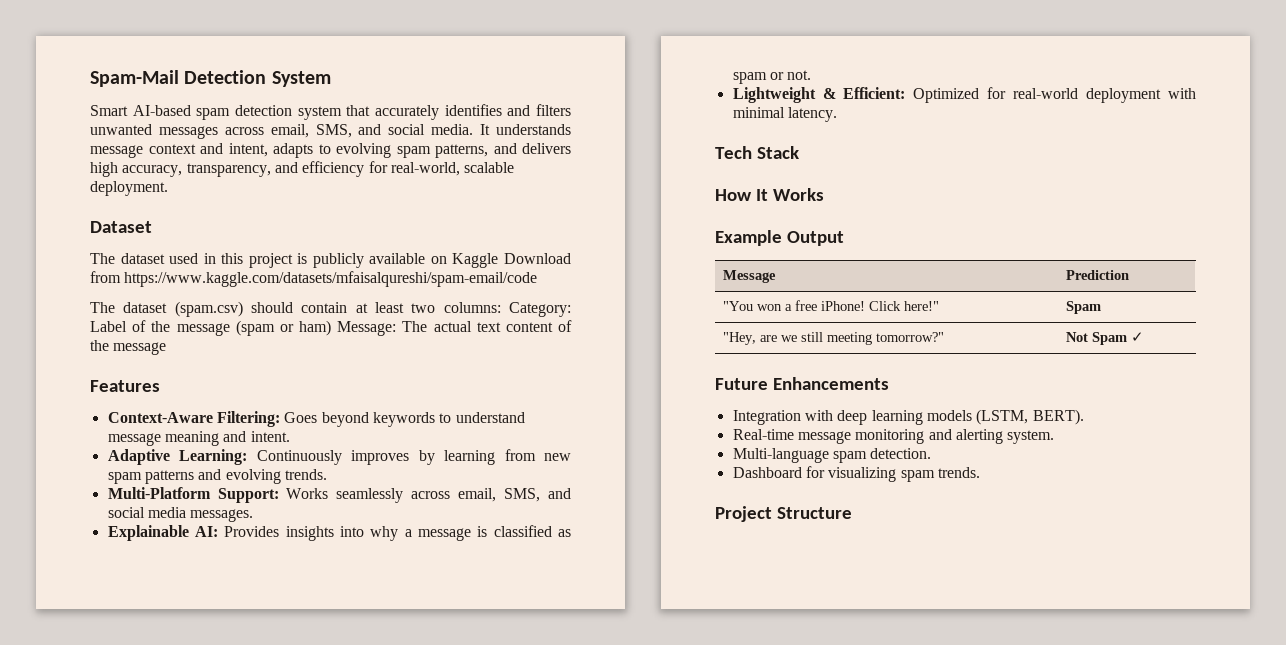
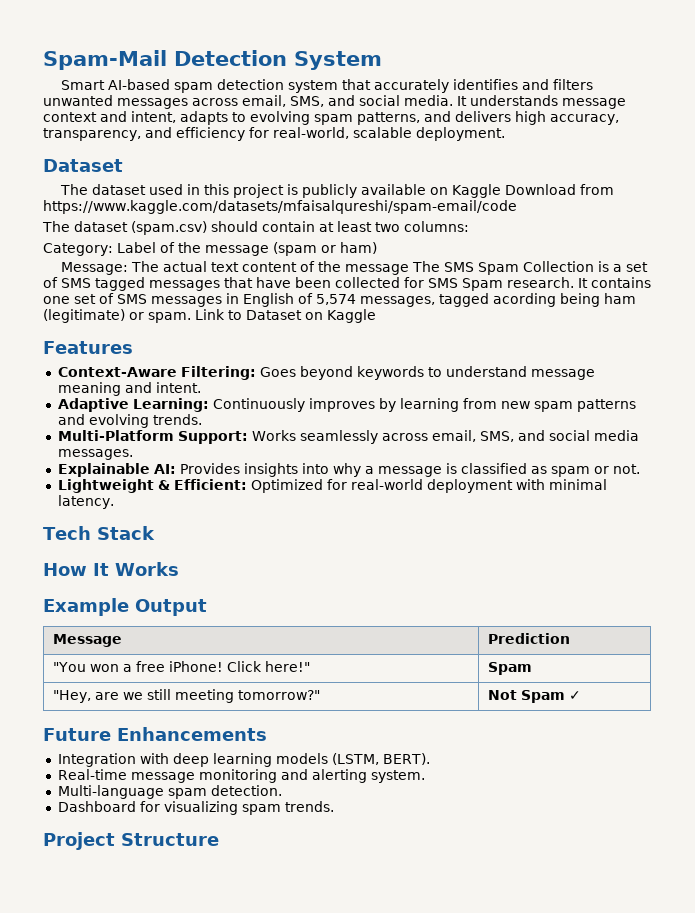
- The dataset (spam.csv) should contain at least two columns: Category: Label of the message (spam or ham) Message: The actual text content of the message
+ The dataset (spam.csv) should contain at least two columns:
+ Category: Label of the message (spam or ham)
+ Message: The actual text content of the message The SMS Spam Collection is a set of SMS tagged messages that have been collected for SMS Spam research. It contains one set of SMS messages in English of 5,574 messages, tagged acording being ham (legitimate) or spam. Link to Dataset on Kaggle

